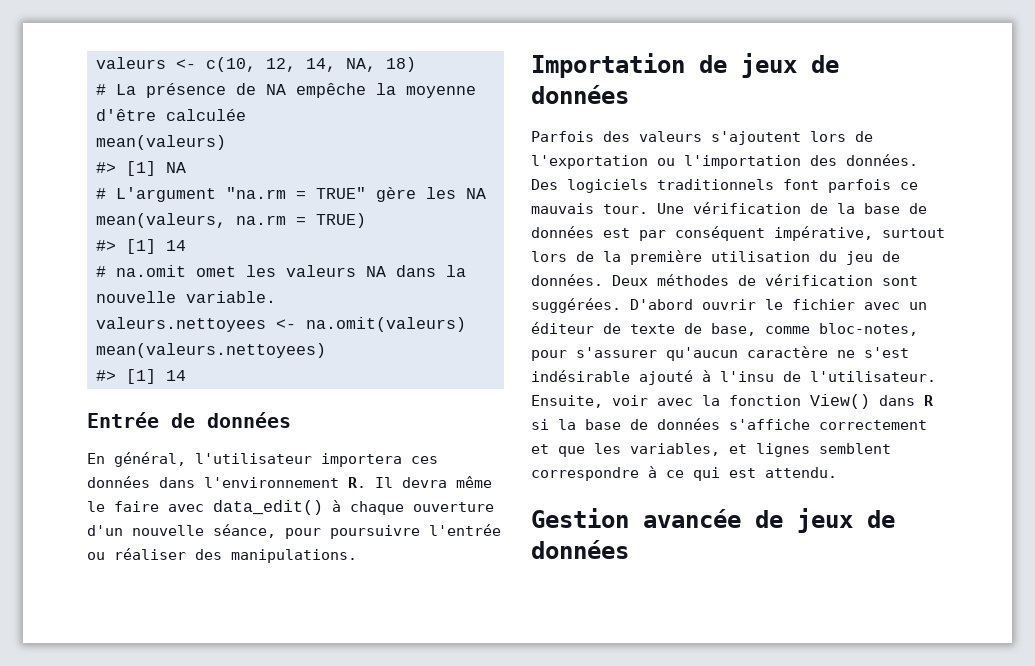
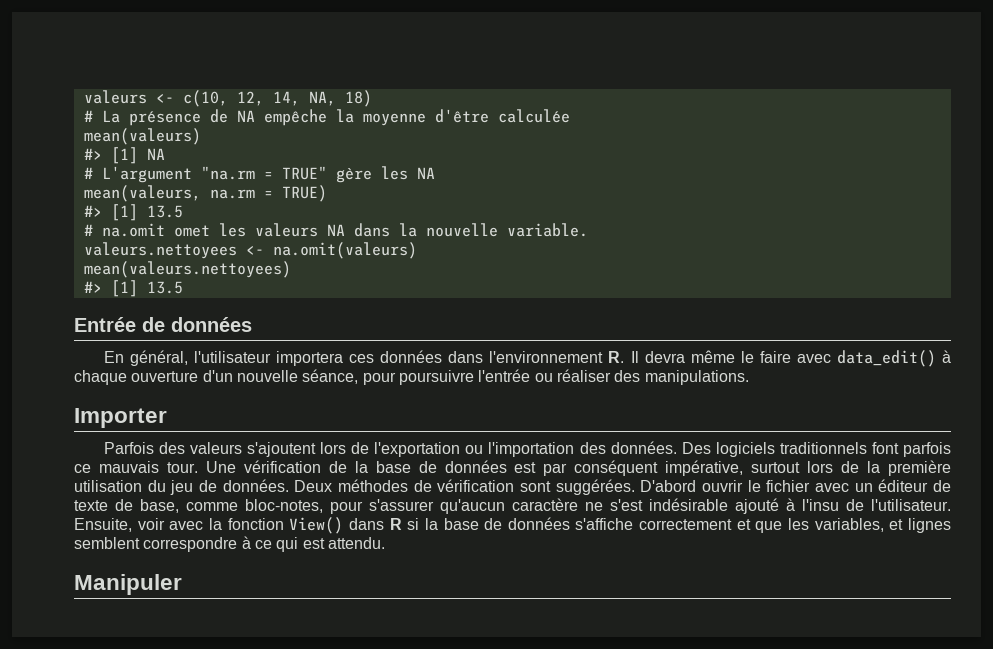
  mean(valeurs, na.rm = TRUE)
- #> [1] 14
+ #> [1] 13.5
  mean(valeurs.nettoyees)
- #> [1] 14
+ #> [1] 13.5
- Importation de jeux de données
+ Importer
- Gestion avancée de jeux de données
+ Manipuler

